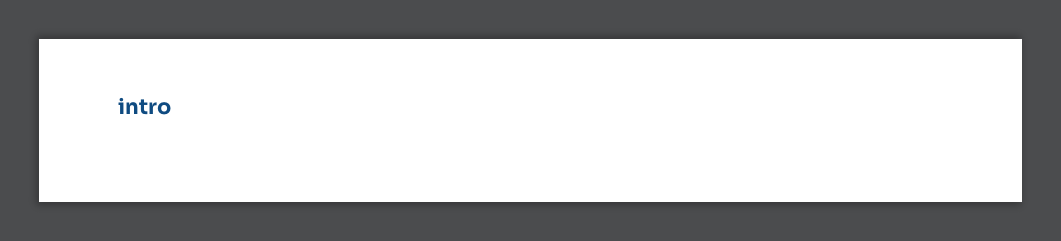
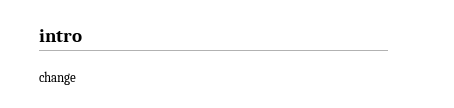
+ change

